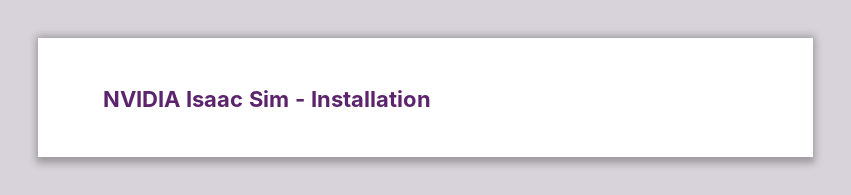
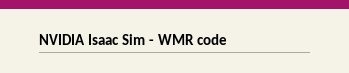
- NVIDIA Isaac Sim - Installation
+ NVIDIA Isaac Sim - WMR code

